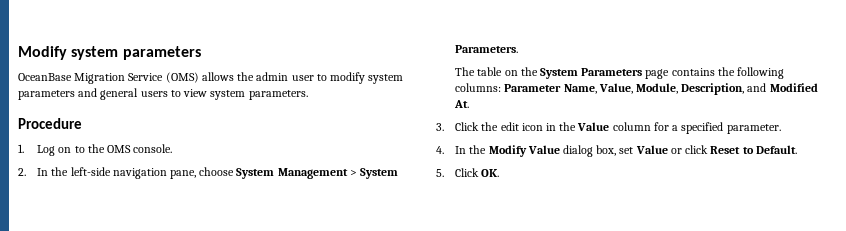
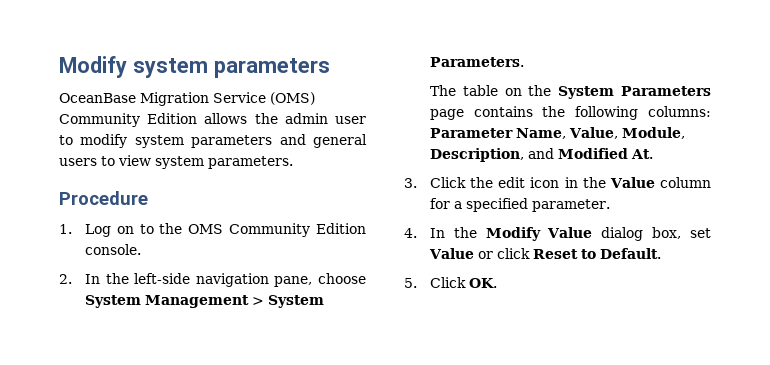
- OceanBase Migration Service (OMS) allows the admin user to modify system parameters and general users to view system parameters.
+ OceanBase Migration Service (OMS) Community Edition allows the admin user to modify system parameters and general users to view system parameters.
- 1. Log on to the OMS console.
+ 1. Log on to the OMS Community Edition console.

